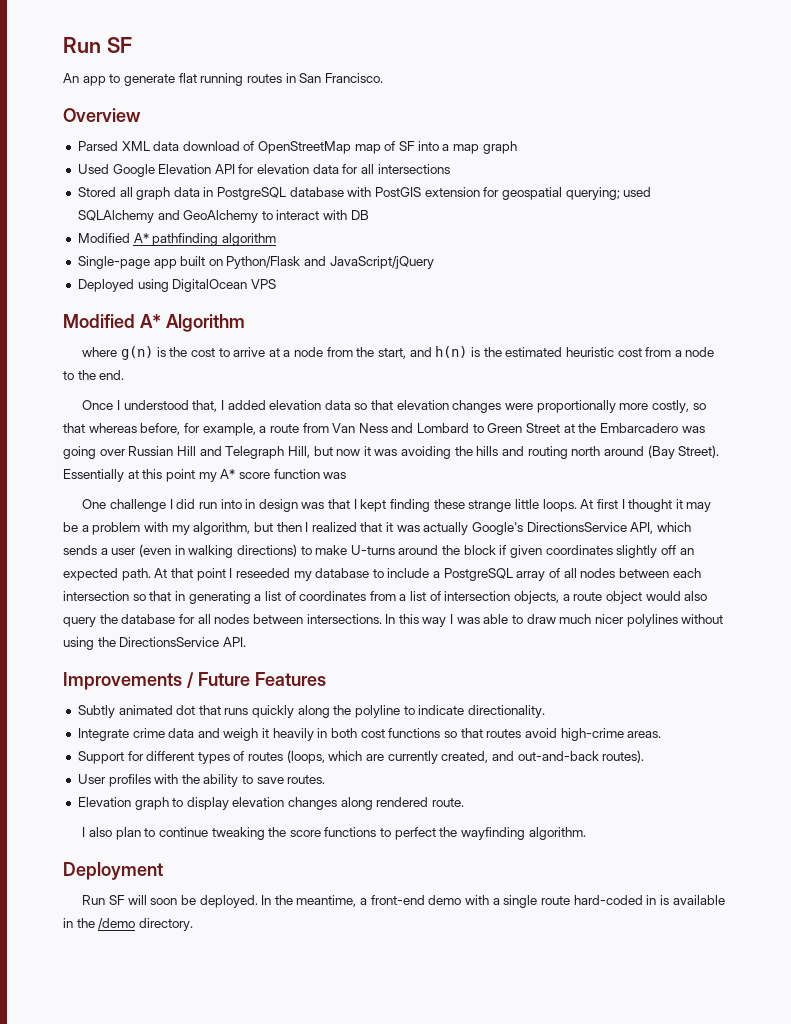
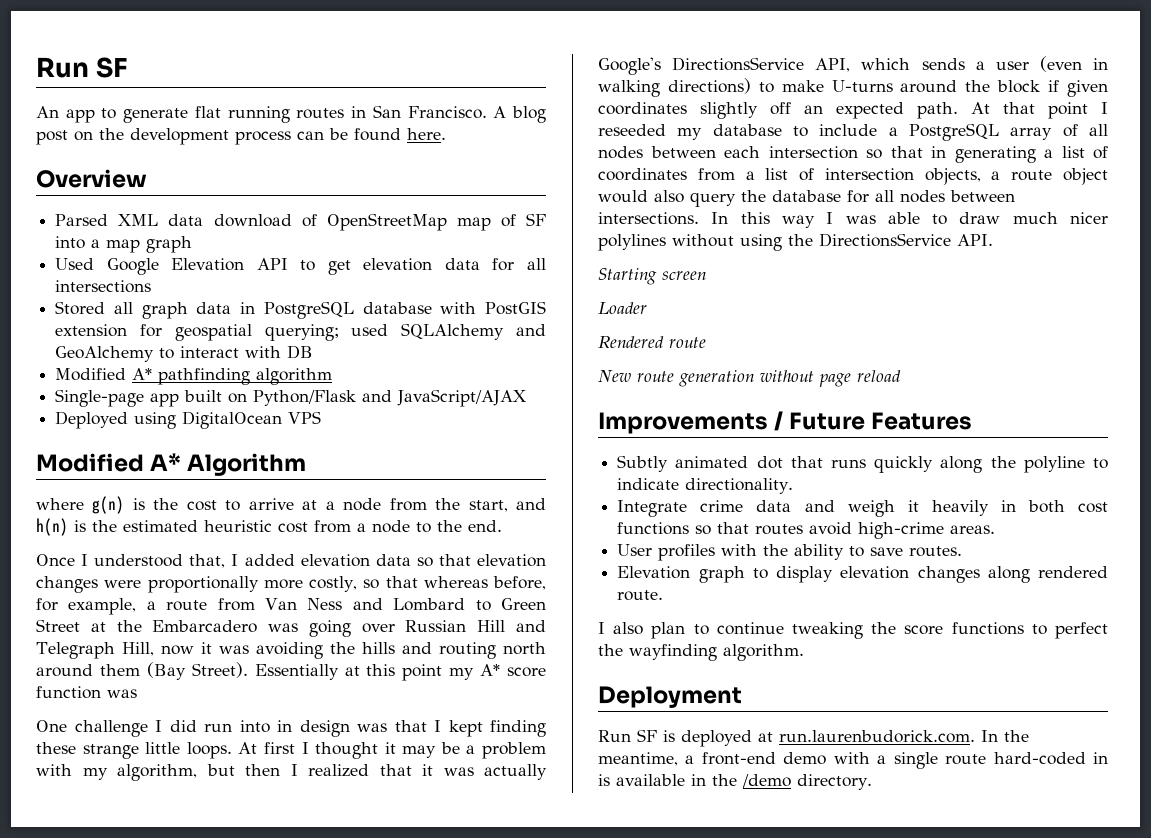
+ A blog post on the development process can be found here.
- Used Google Elevation API for elevation data for all intersections
+ Used Google Elevation API to get elevation data for all intersections
- Single-page app built on Python/Flask and JavaScript/jQuery
+ Single-page app built on Python/Flask and JavaScript/AJAX
- Once I understood that, I added elevation data so that elevation changes were proportionally more costly, so that whereas before, for example, a route from Van Ness and Lombard to Green Street at the Embarcadero was going over Russian Hill and Telegraph Hill, but now it was avoiding the hills and routing north around (Bay Street).
+ Once I understood that, I added elevation data so that elevation changes were proportionally more costly, so that whereas before, for example, a route from Van Ness and Lombard to Green Street at the Embarcadero was going over Russian Hill and Telegraph Hill, now it was avoiding the hills and routing north around them (Bay Street).
+ Starting screen
+ Loader
+ Rendered route
+ New route generation without page reload
- Support for different types of routes (loops, which are currently created, and out-and-back routes).
- Run SF will soon be deployed. In the meantime, a front-end demo with a single route hard-coded in is available in the /demo directory.
+ Run SF is deployed at run.laurenbudorick.com. In the meantime, a front-end demo with a single route hard-coded in is available in the /demo directory.

